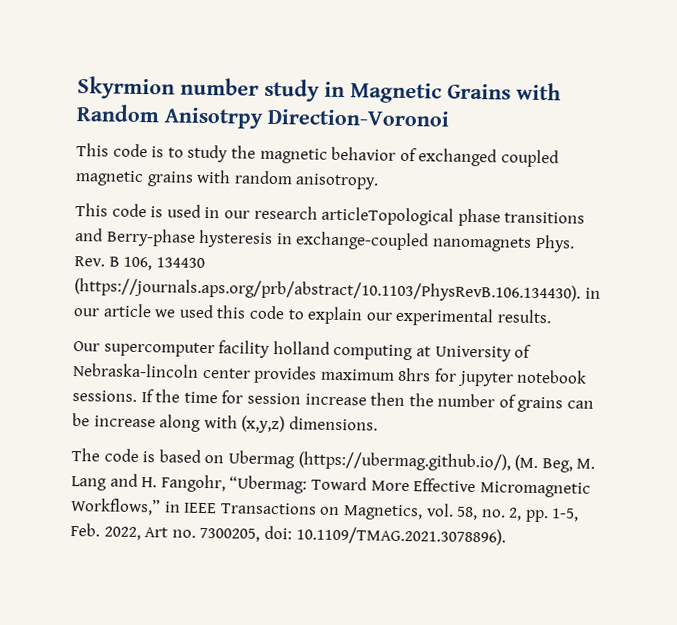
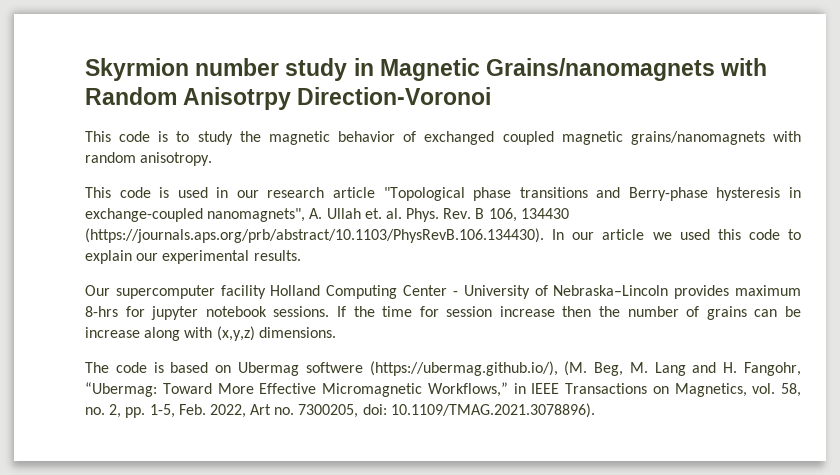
- Skyrmion number study in Magnetic Grains with Random Anisotrpy Direction-Voronoi
+ Skyrmion number study in Magnetic Grains/nanomagnets with Random Anisotrpy Direction-Voronoi
- This code is to study the magnetic behavior of exchanged coupled magnetic grains with random anisotropy.
+ This code is to study the magnetic behavior of exchanged coupled magnetic grains/nanomagnets with random anisotropy.
- This code is used in our research articleTopological phase transitions and Berry-phase hysteresis in exchange-coupled nanomagnets Phys.
+ This code is used in our research article "Topological phase transitions and Berry-phase hysteresis in exchange-coupled nanomagnets", A. Ullah et. al. Phys.
- Rev. B 106, 134430 (https://journals.aps.org/prb/abstract/10.1103/PhysRevB.106.134430). in our article we used this code to explain our experimental results.
+ Rev. B 106, 134430 (https://journals.aps.org/prb/abstract/10.1103/PhysRevB.106.134430). In our article we used this code to explain our experimental results.
- Our supercomputer facility holland computing at University of Nebraska-lincoln center provides maximum 8hrs for jupyter notebook sessions.
+ Our supercomputer facility Holland Computing Center - University of Nebraska–Lincoln provides maximum 8-hrs for jupyter notebook sessions.
- The code is based on Ubermag (https://ubermag.github.io/), (M. Beg, M. Lang and H. Fangohr, “Ubermag: Toward More Effective Micromagnetic Workflows,” in IEEE Transactions on Magnetics, vol. 58, no. 2, pp. 1-5, Feb. 2022, Art no. 7300205, doi: 10.1109/TMAG.2021.3078896).
+ The code is based on Ubermag softwere (https://ubermag.github.io/), (M. Beg, M. Lang and H. Fangohr, “Ubermag: Toward More Effective Micromagnetic Workflows,” in IEEE Transactions on Magnetics, vol. 58, no. 2, pp. 1-5, Feb. 2022, Art no. 7300205, doi: 10.1109/TMAG.2021.3078896).

